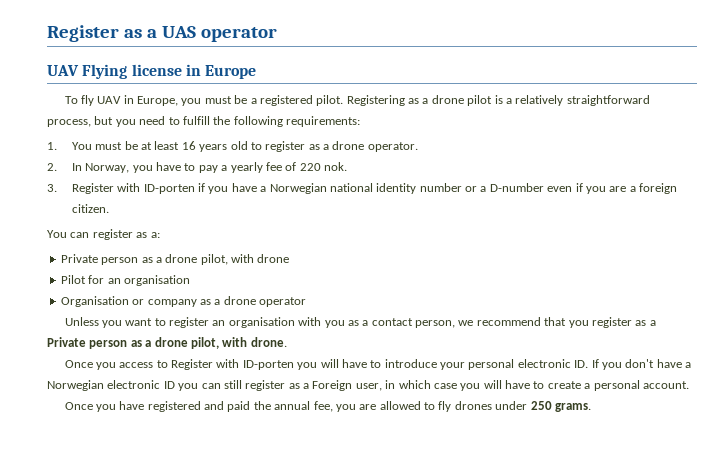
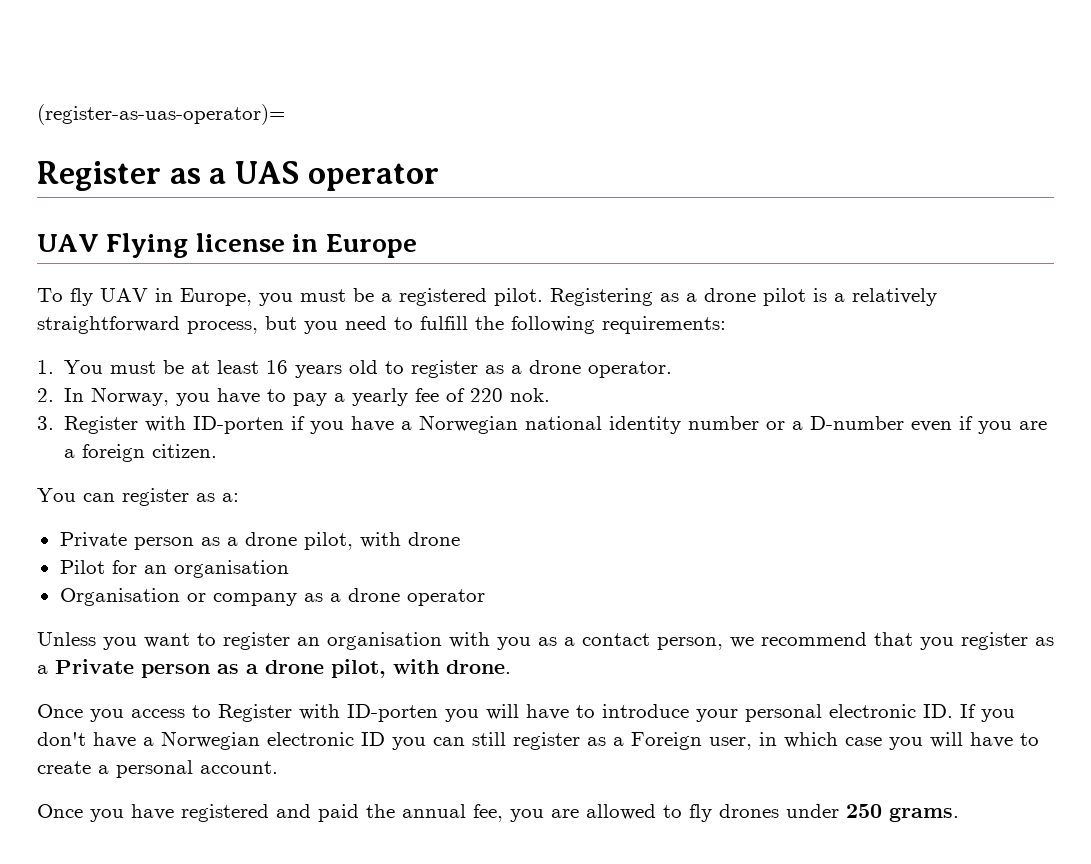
+ (register-as-uas-operator)=

